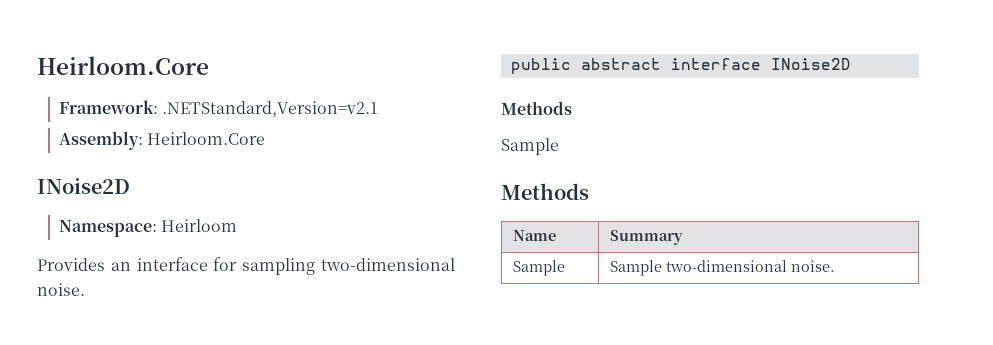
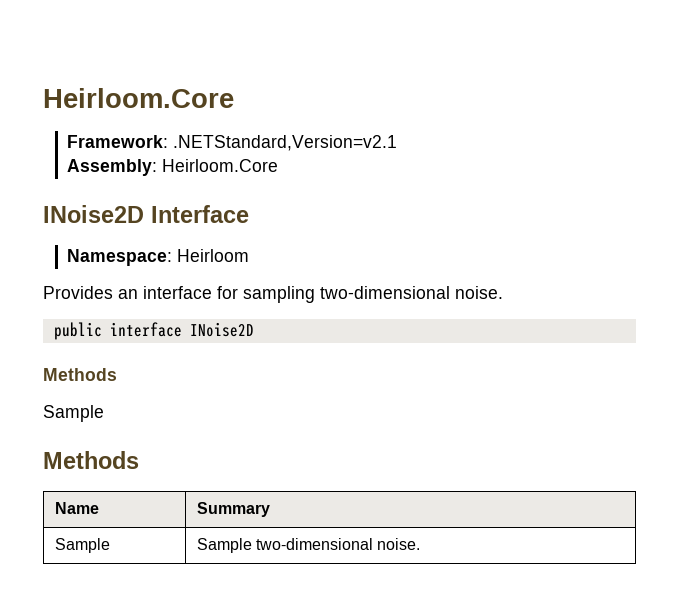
  Assembly: Heirloom.Core
- INoise2D
+ INoise2D Interface
- public abstract interface INoise2D
+ public interface INoise2D

